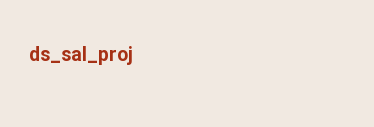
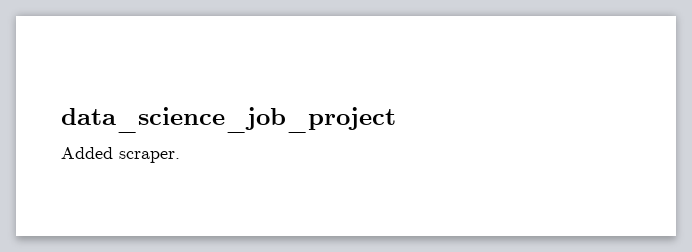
- ds_sal_proj
+ data_science_job_project
+ Added scraper.

